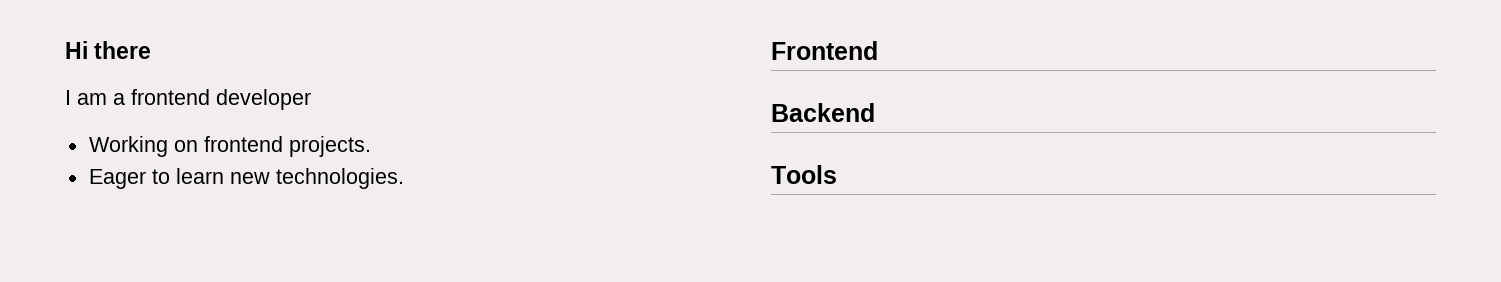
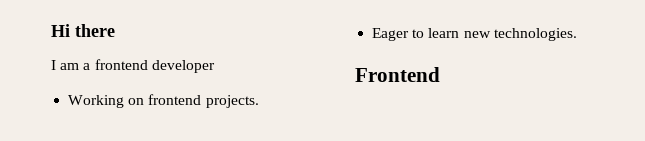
- Backend
- Tools

